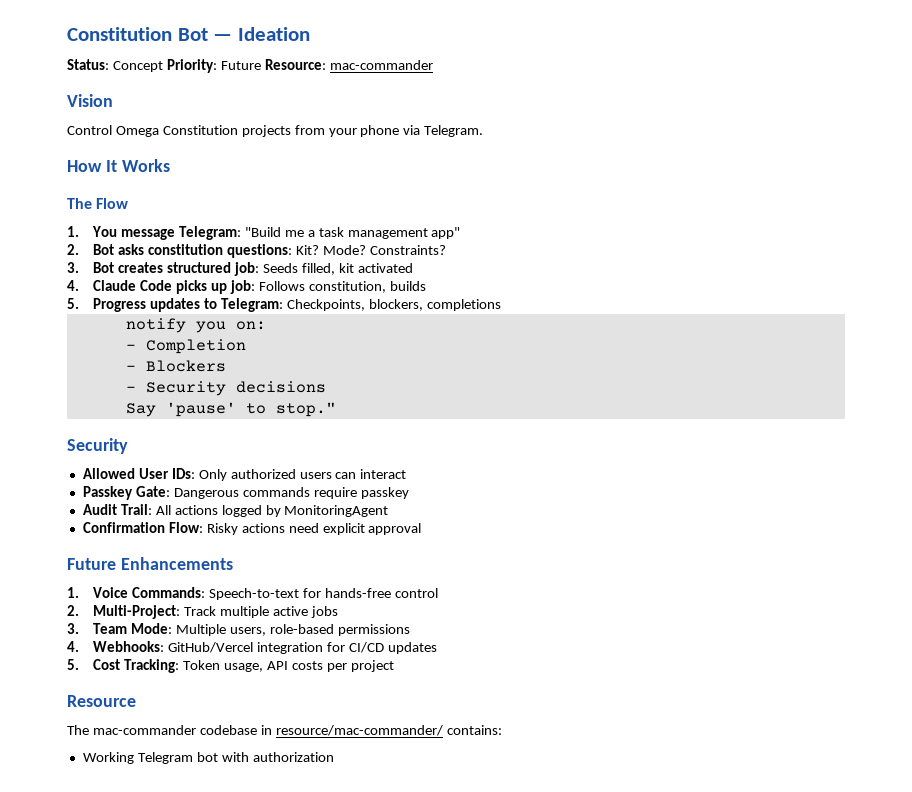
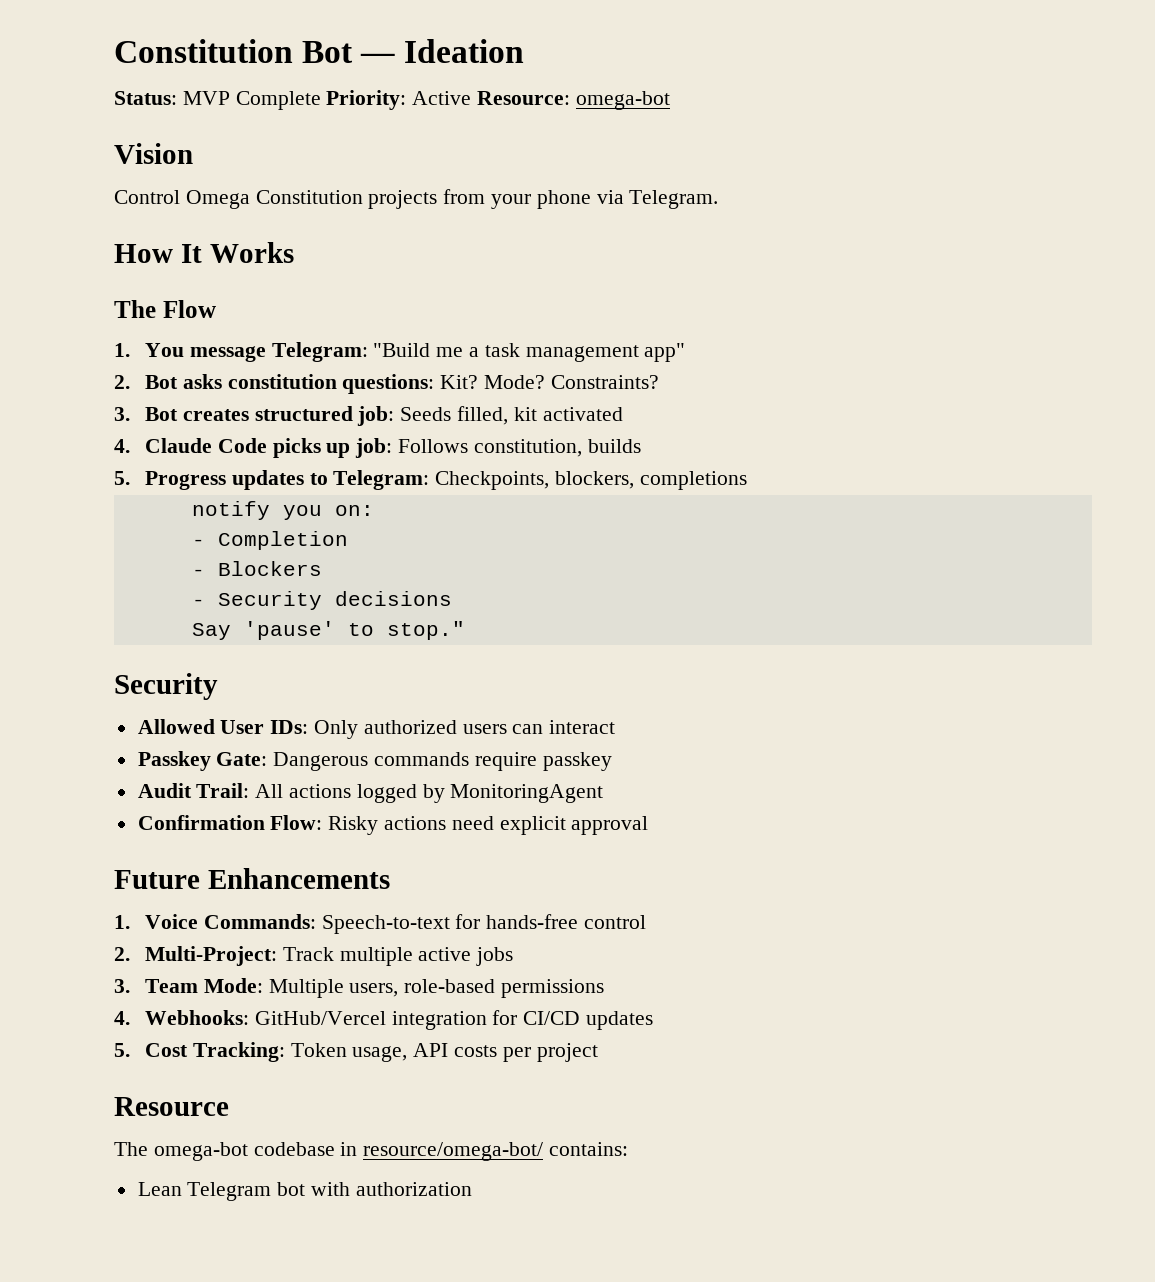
- Status: Concept Priority: Future Resource: mac-commander
+ Status: MVP Complete Priority: Active Resource: omega-bot
- The mac-commander codebase in resource/mac-commander/ contains:
+ The omega-bot codebase in resource/omega-bot/ contains:
- Working Telegram bot with authorization
+ Lean Telegram bot with authorization

